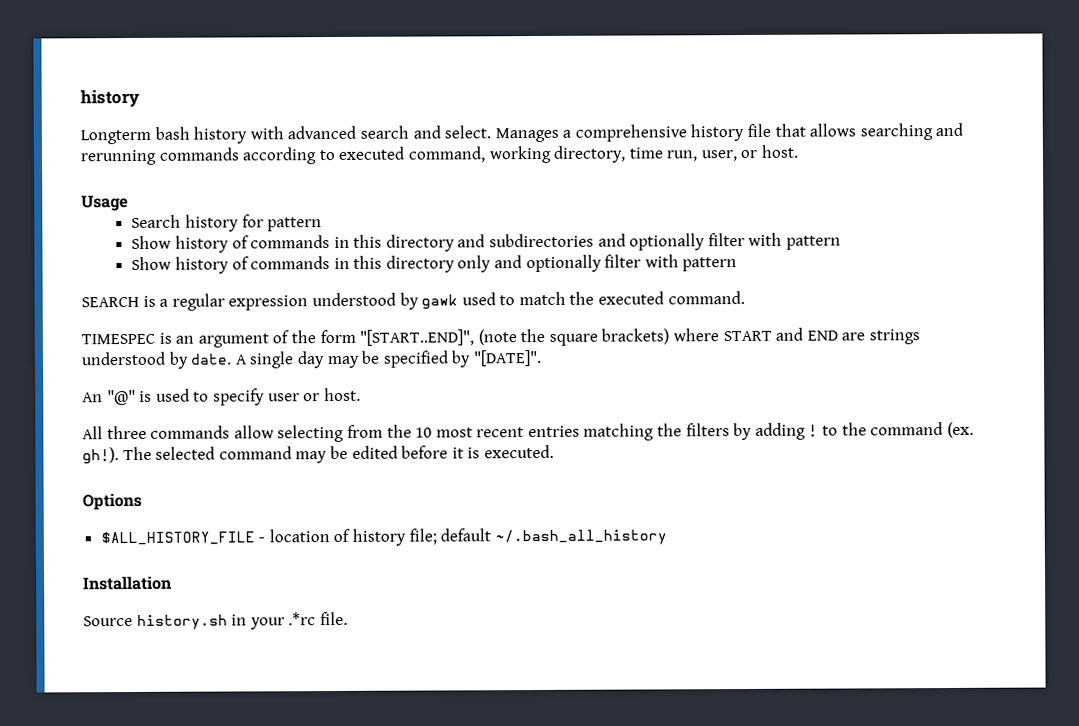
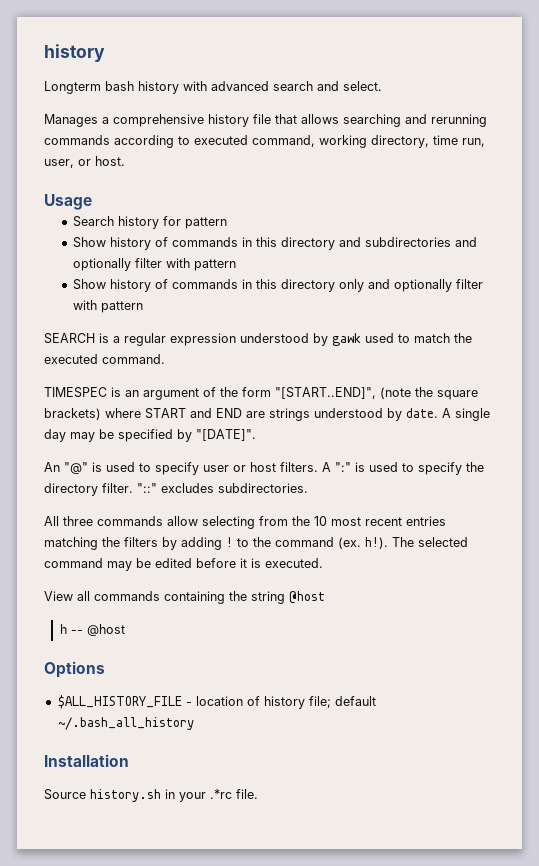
- Longterm bash history with advanced search and select. Manages a comprehensive history file that allows searching and rerunning commands according to executed command, working directory, time run, user, or host.
+ Longterm bash history with advanced search and select.
+ Manages a comprehensive history file that allows searching and rerunning commands according to executed command, working directory, time run, user, or host.
- An "@" is used to specify user or host.
+ An "@" is used to specify user or host filters. A ":" is used to specify the directory filter. "::" excludes subdirectories.
- All three commands allow selecting from the 10 most recent entries matching the filters by adding ! to the command (ex. gh!).
+ All three commands allow selecting from the 10 most recent entries matching the filters by adding ! to the command (ex. h!).
+ View all commands containing the string @host
+ h -- @host

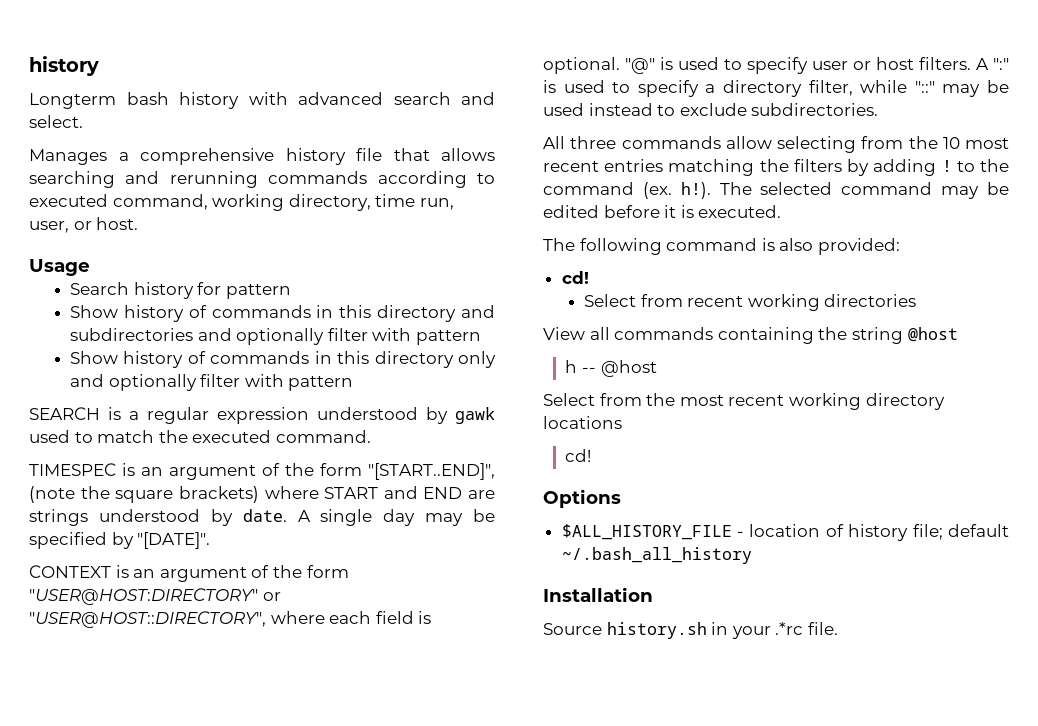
- An "@" is used to specify user or host filters.
+ CONTEXT is an argument of the form "USER@HOST:DIRECTORY" or "USER@HOST::DIRECTORY", where each field is optional. "@" is used to specify user or host filters.
- A ":" is used to specify the directory filter. "::" excludes subdirectories.
+ A ":" is used to specify a directory filter, while "::" may be used instead to exclude subdirectories.
+ The following command is also provided:
+ cd!
+ Select from recent working directories
+ Select from the most recent working directory locations
+ cd!

